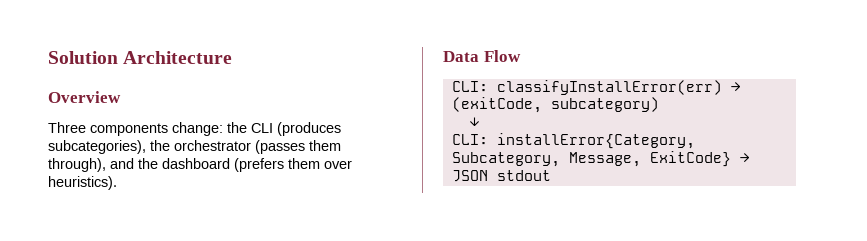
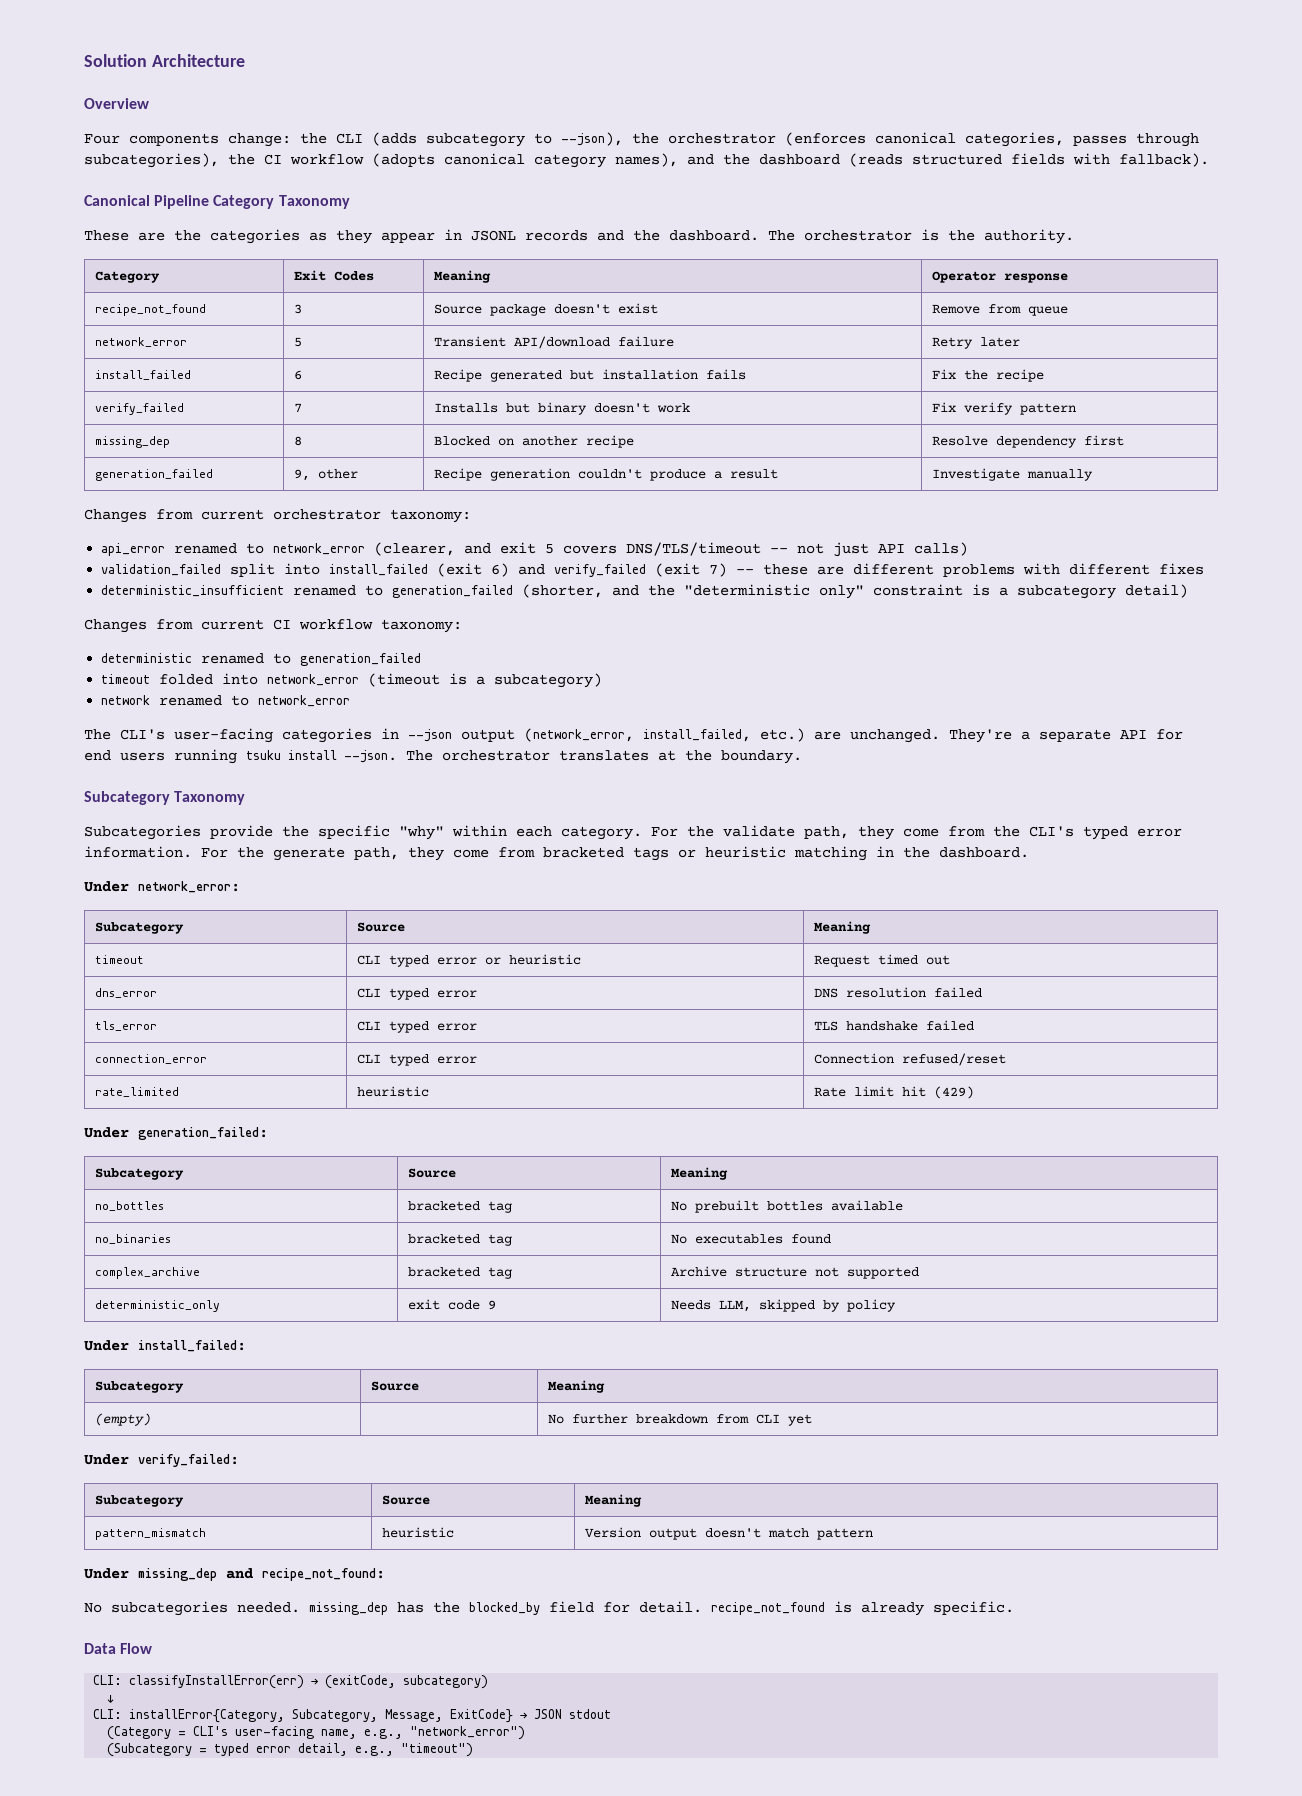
- Three components change: the CLI (produces subcategories), the orchestrator (passes them through), and the dashboard (prefers them over heuristics).
+ Four components change: the CLI (adds subcategory to --json), the orchestrator (enforces canonical categories, passes through subcategories), the CI workflow (adopts canonical category names), and the dashboard (reads structured fields with fallback).
+ Canonical Pipeline Category Taxonomy
+ These are the categories as they appear in JSONL records and the dashboard. The orchestrator is the authority.
+ Category | Exit Codes | Meaning | Operator response
+ recipe_not_found | 3 | Source package doesn't exist | Remove from queue
+ network_error | 5 | Transient API/download failure | Retry later
+ install_failed | 6 | Recipe generated but installation fails | Fix the recipe
+ verify_failed | 7 | Installs but binary doesn't work | Fix verify pattern
+ missing_dep | 8 | Blocked on another recipe | Resolve dependency first
+ generation_failed | 9, other | Recipe generation couldn't produce a result | Investigate manually
+ Changes from current orchestrator taxonomy:
+ api_error renamed to network_error (clearer, and exit 5 covers DNS/TLS/timeout -- not just API calls)
+ validation_failed split into install_failed (exit 6) and verify_failed (exit 7) -- these are different problems with different fixes
+ deterministic_insufficient renamed to generation_failed (shorter, and the "deterministic only" constraint is a subcategory detail)
+ Changes from current CI workflow taxonomy:
+ deterministic renamed to generation_failed
+ timeout folded into network_error (timeout is a subcategory)
+ network renamed to network_error
+ The CLI's user-facing categories in --json output (network_error, install_failed, etc.) are unchanged. They're a separate API for end users running tsuku install --json. The orchestrator translates at the boundary.
+ Subcategory Taxonomy
+ Subcategories provide the specific "why" within each category. For the validate path, they come from the CLI's typed error information. For the generate path, they come from bracketed tags or heuristic matching in the dashboard.
+ Under network_error:
+ Subcategory | Source | Meaning
+ timeout | CLI typed error or heuristic | Request timed out
+ dns_error | CLI typed error | DNS resolution failed
+ tls_error | CLI typed error | TLS handshake failed
+ connection_error | CLI typed error | Connection refused/reset
+ rate_limited | heuristic | Rate limit hit (429)
+ Under generation_failed:
+ Subcategory | Source | Meaning
+ no_bottles | bracketed tag | No prebuilt bottles available
+ no_binaries | bracketed tag | No executables found
+ complex_archive | bracketed tag | Archive structure not supported
+ deterministic_only | exit code 9 | Needs LLM, skipped by policy
+ Under install_failed:
+ Subcategory | Source | Meaning
+ (empty) | | No further breakdown from CLI yet
+ Under verify_failed:
+ Subcategory | Source | Meaning
+ pattern_mismatch | heuristic | Version output doesn't match pattern
+ Under missing_dep and recipe_not_found:
+ No subcategories needed. missing_dep has the blocked_by field for detail. recipe_not_found is already specific.
+ (Category = CLI's user-facing name, e.g., "network_error")
+ (Subcategory = typed error detail, e.g., "timeout")

